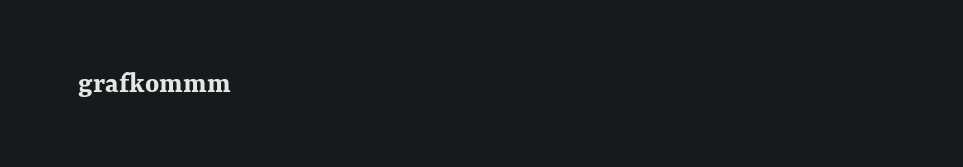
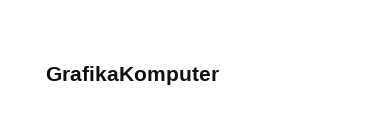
- grafkommm
+ GrafikaKomputer

